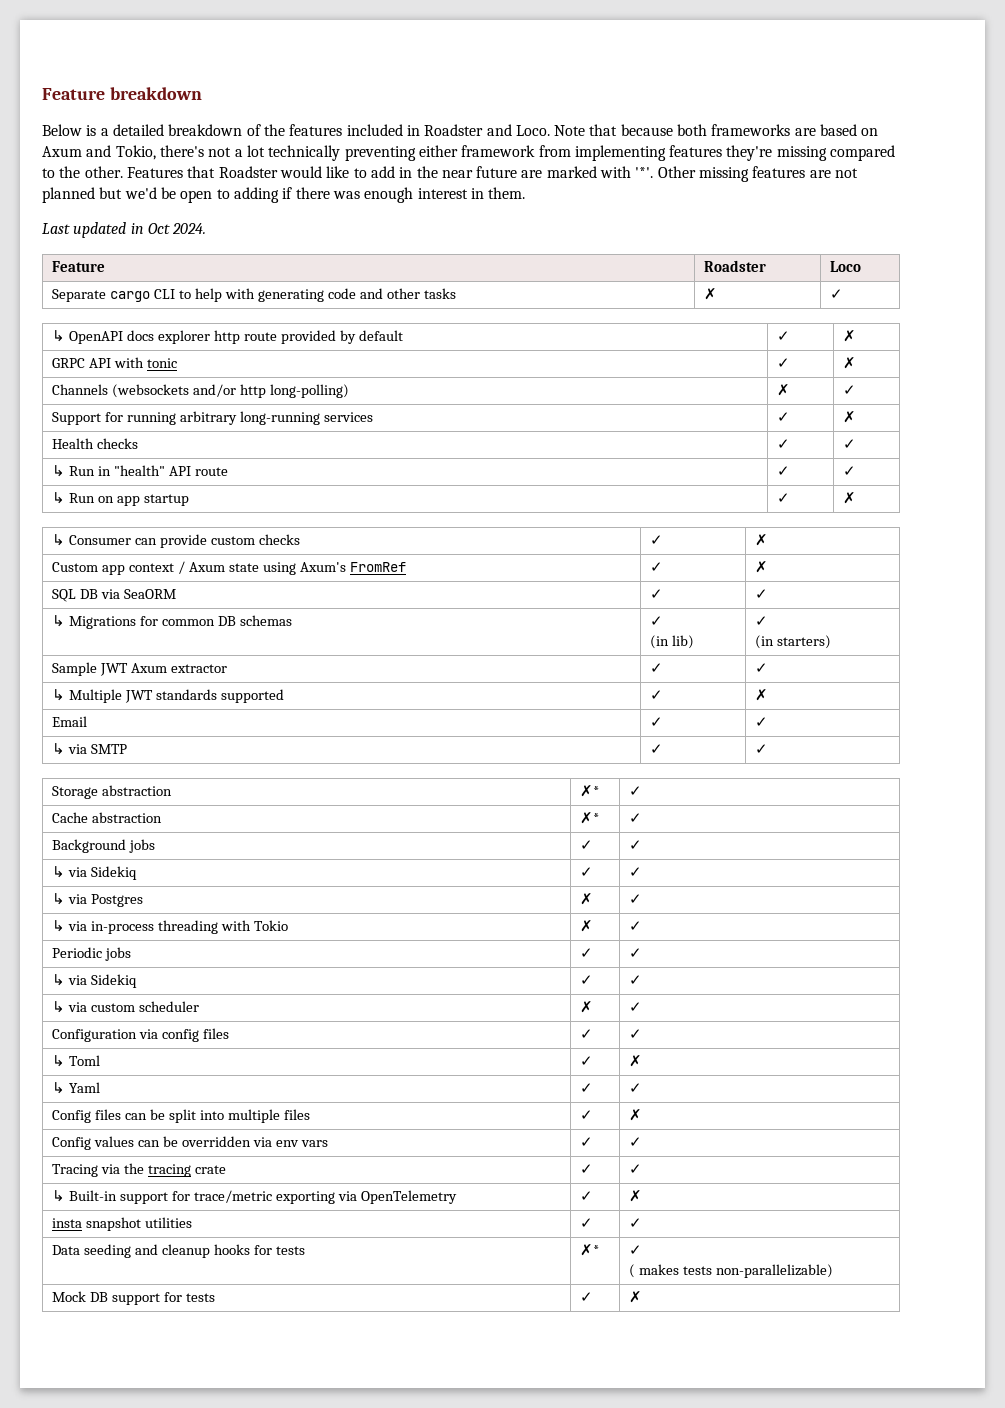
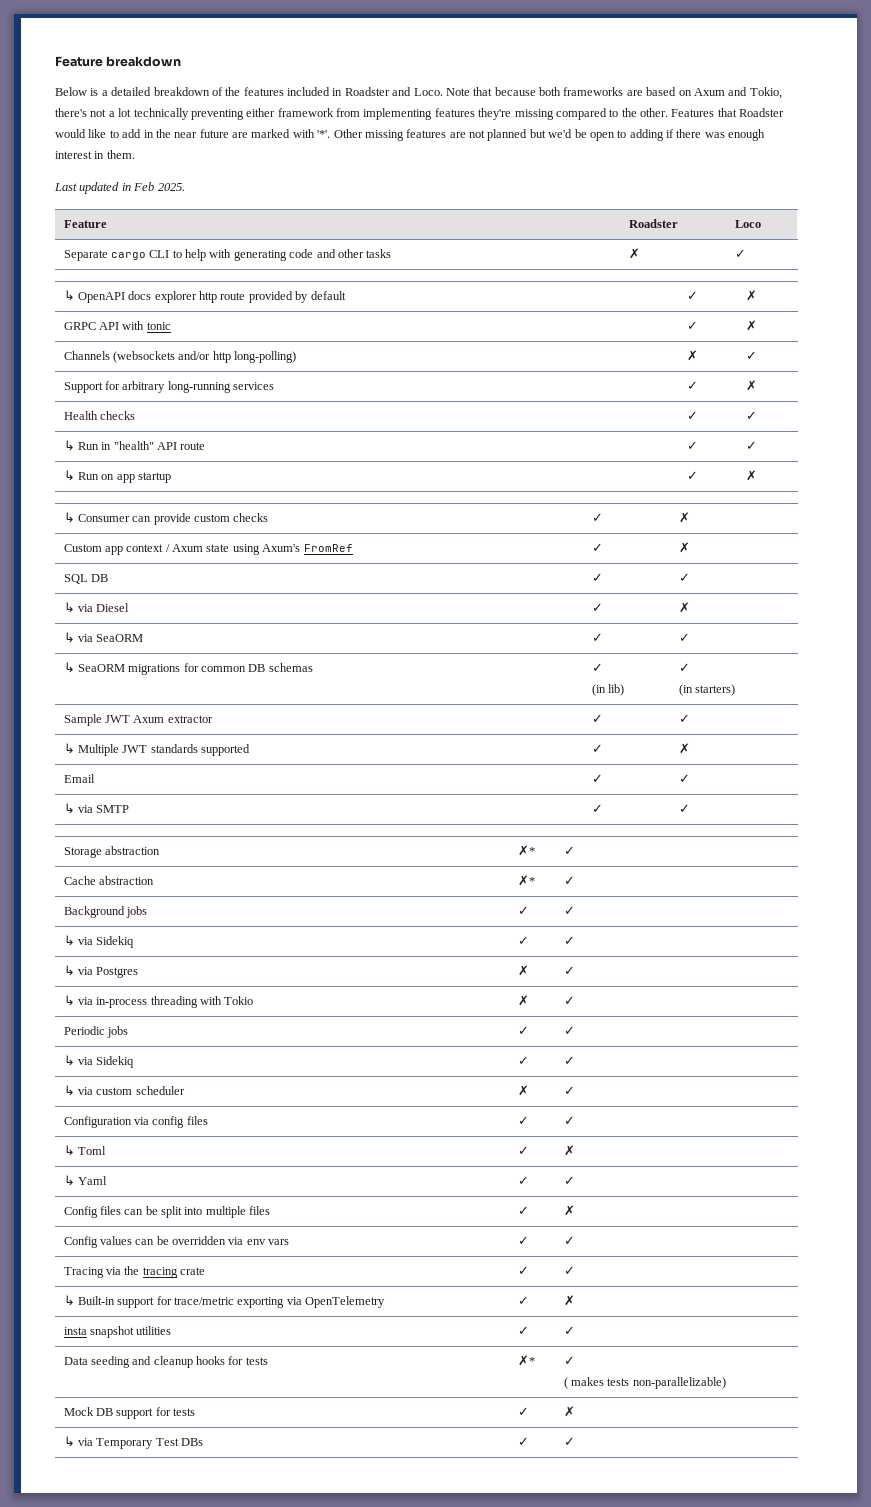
- Last updated in Oct 2024.
+ Last updated in Feb 2025.
- Support for running arbitrary long-running services | ✓ | ✗
+ Support for arbitrary long-running services | ✓ | ✗
- SQL DB via SeaORM | ✓ | ✓
+ SQL DB | ✓ | ✓
+ ↳ via Diesel | ✓ | ✗
+ ↳ via SeaORM | ✓ | ✓
- ↳ Migrations for common DB schemas | ✓
+ ↳ SeaORM migrations for common DB schemas | ✓
+ ↳ via Temporary Test DBs | ✓ | ✓

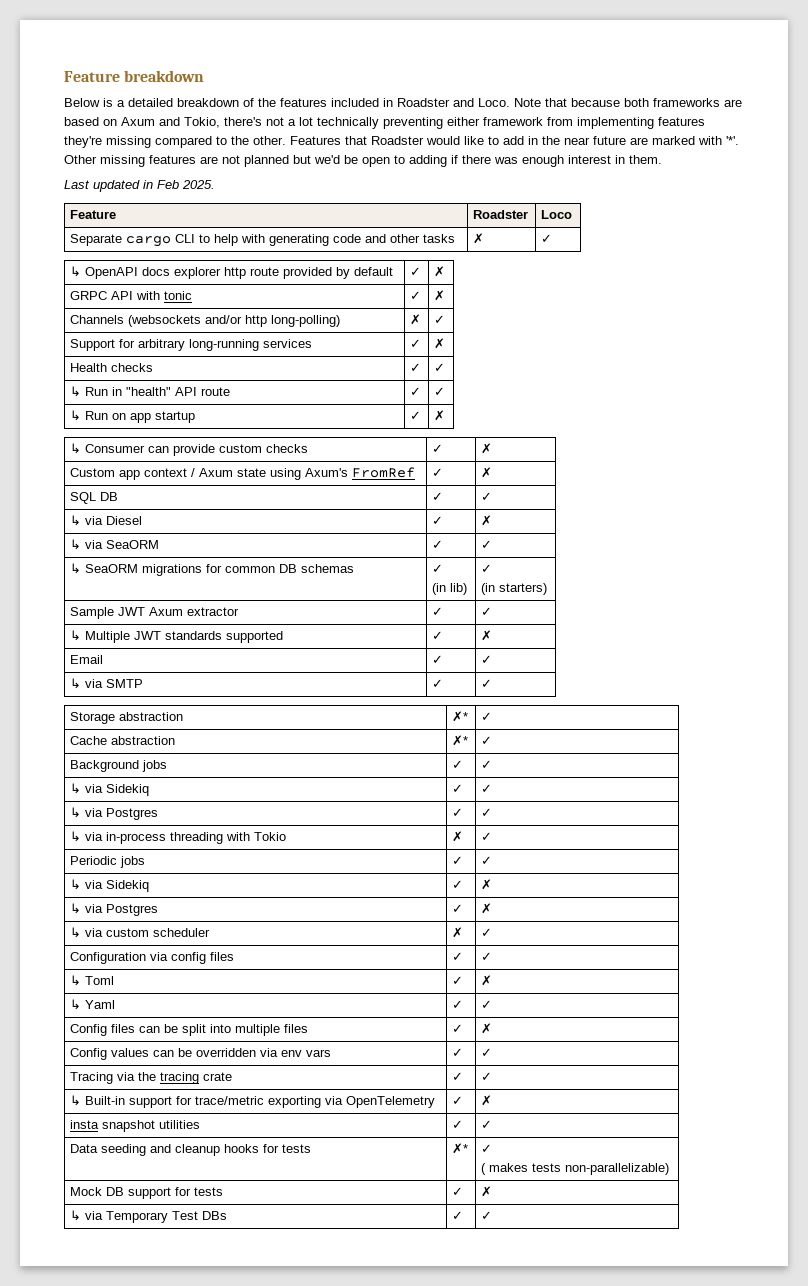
- ↳ via Postgres | ✗ | ✓
+ ↳ via Postgres | ✓ | ✓
  Periodic jobs | ✓ | ✓
- ↳ via Sidekiq | ✓ | ✓
+ ↳ via Sidekiq | ✓ | ✗
+ ↳ via Postgres | ✓ | ✗

